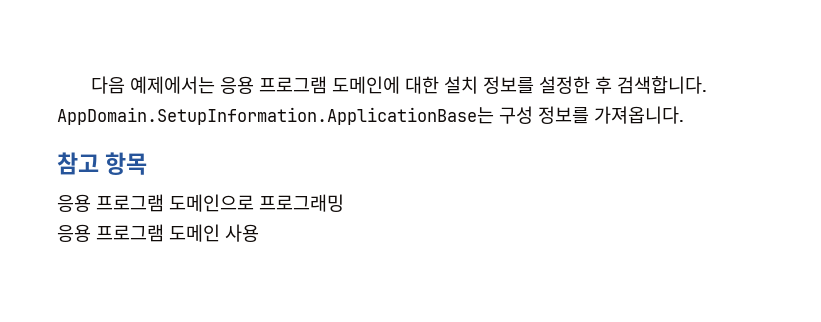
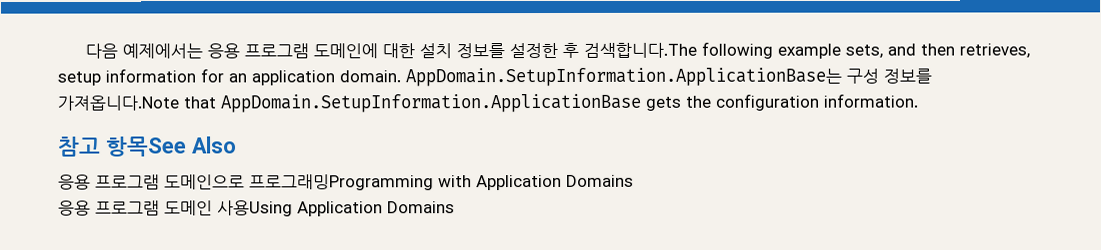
- 다음 예제에서는 응용 프로그램 도메인에 대한 설치 정보를 설정한 후 검색합니다. AppDomain.SetupInformation.ApplicationBase는 구성 정보를 가져옵니다.
+ 다음 예제에서는 응용 프로그램 도메인에 대한 설치 정보를 설정한 후 검색합니다.The following example sets, and then retrieves, setup information for an application domain. AppDomain.SetupInformation.ApplicationBase는 구성 정보를 가져옵니다.Note that AppDomain.SetupInformation.ApplicationBase gets the configuration information.
- 참고 항목
+ 참고 항목See Also
- 응용 프로그램 도메인으로 프로그래밍
+ 응용 프로그램 도메인으로 프로그래밍Programming with Application Domains
- 응용 프로그램 도메인 사용
+ 응용 프로그램 도메인 사용Using Application Domains

